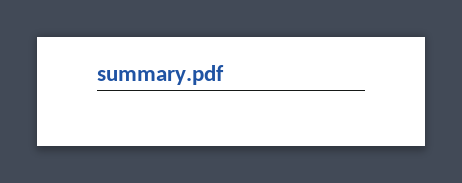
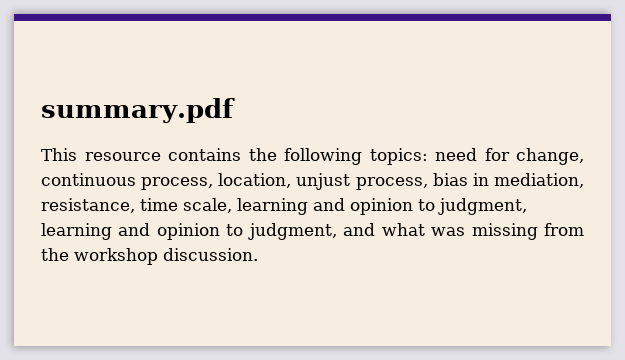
+ This resource contains the following topics: need for change, continuous process, location, unjust process, bias in mediation, resistance, time scale, learning and opinion to judgment, learning and opinion to judgment, and what was missing from the workshop discussion.

